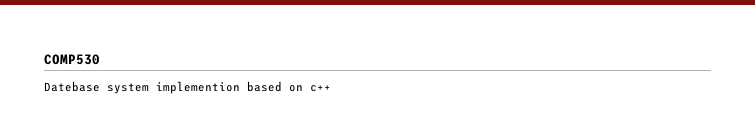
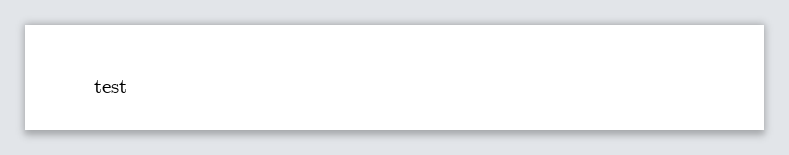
- COMP530
- Datebase system implemention based on c++
+ test

